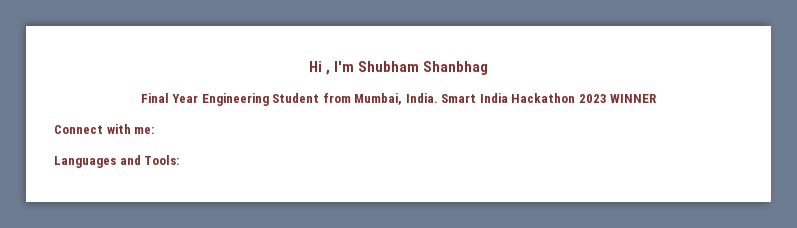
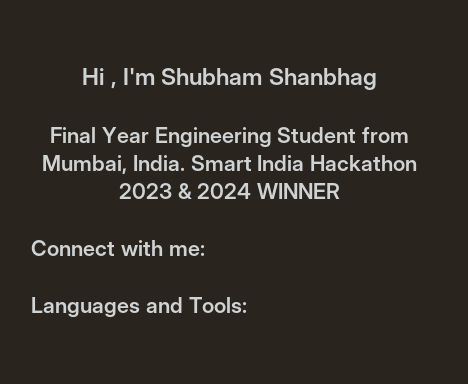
- Smart India Hackathon 2023 WINNER
+ Smart India Hackathon 2023 & 2024 WINNER

